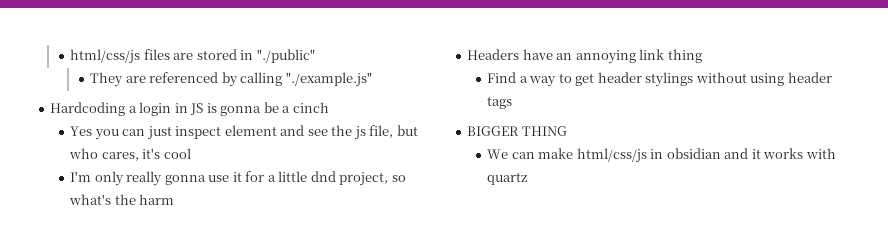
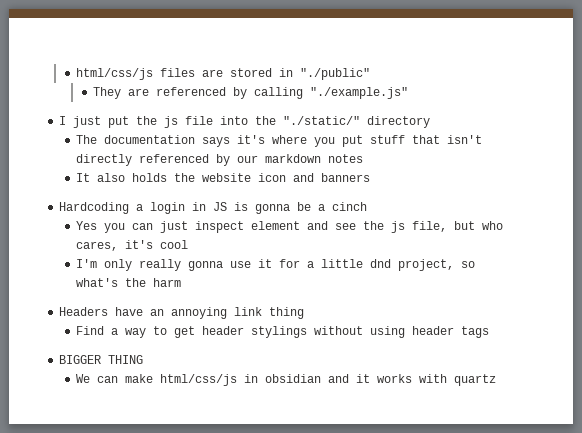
+ I just put the js file into the "./static/" directory
+ The documentation says it's where you put stuff that isn't directly referenced by our markdown notes
+ It also holds the website icon and banners

